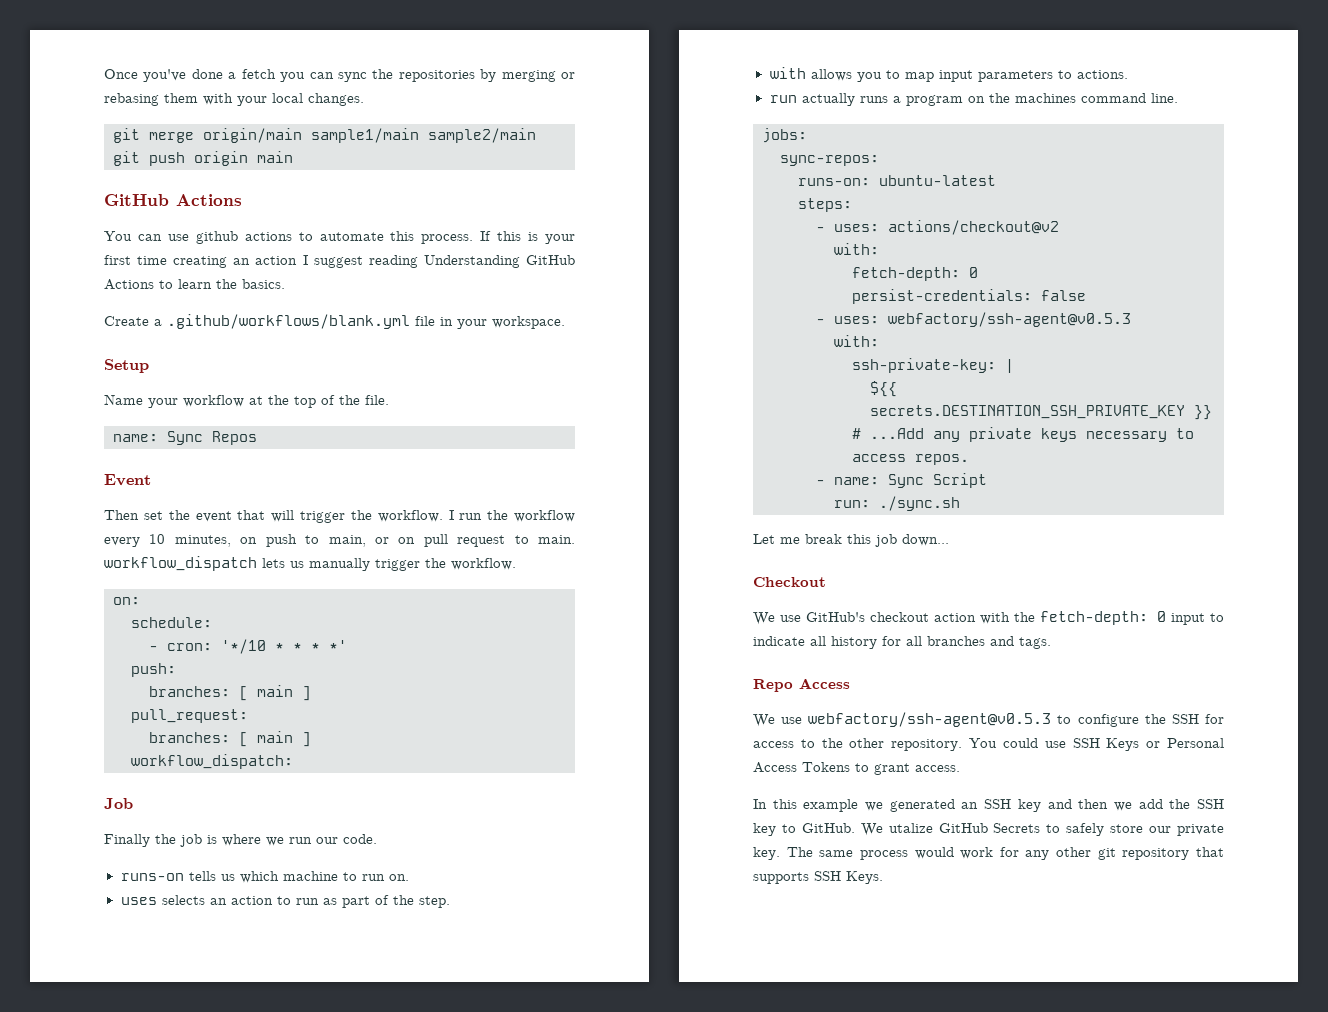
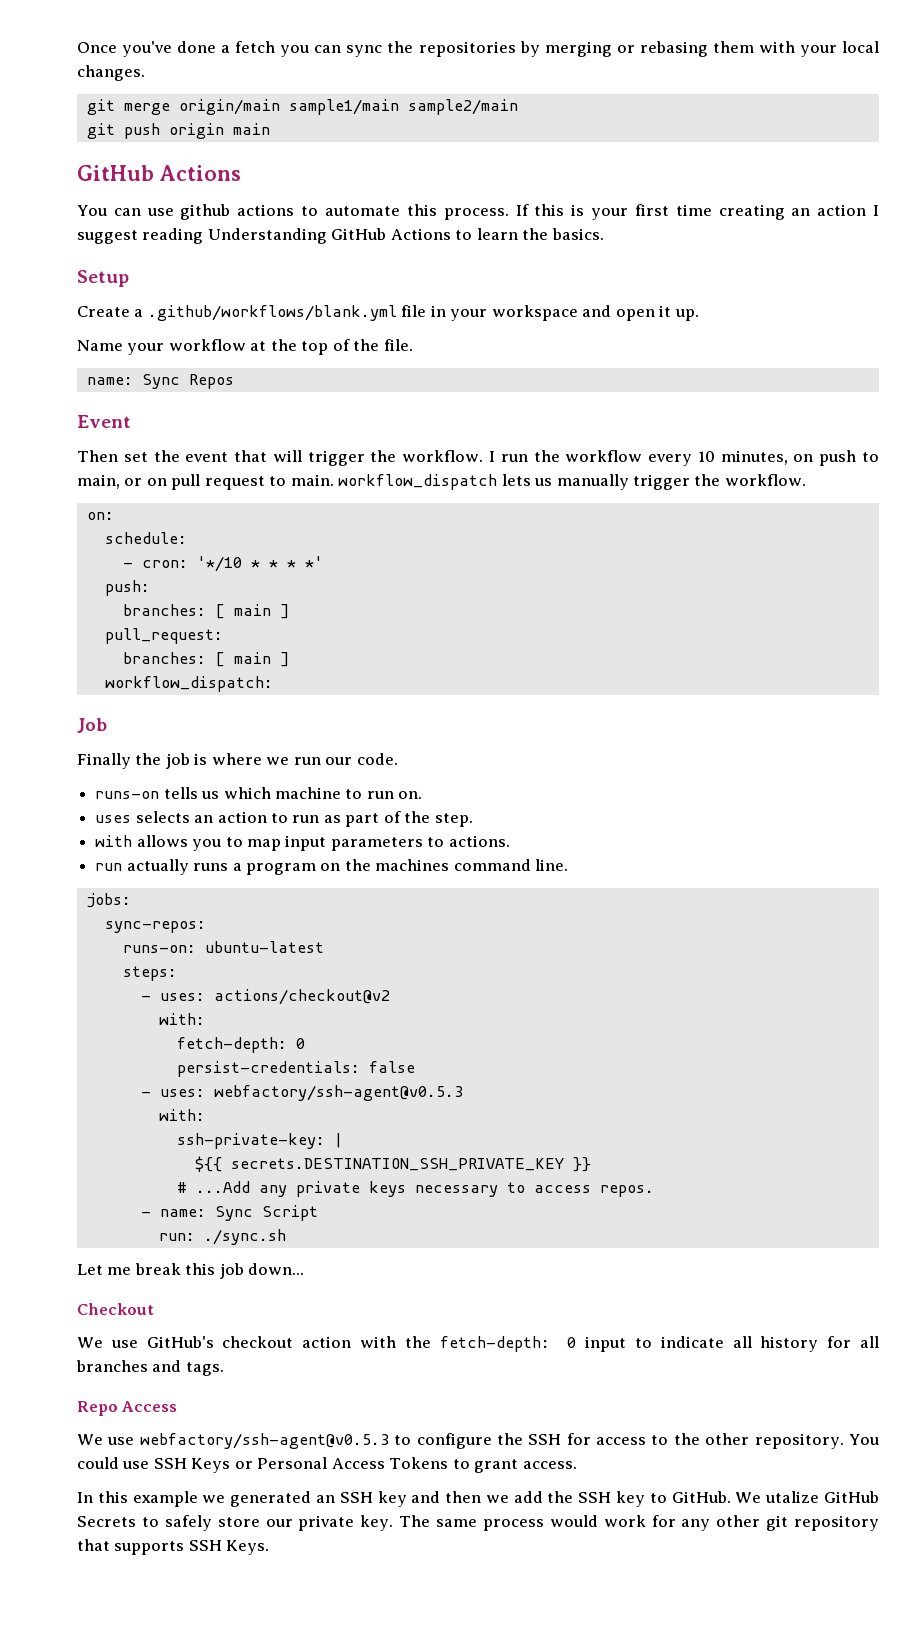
+ Setup
- Create a .github/workflows/blank.yml file in your workspace.
- Setup
+ Create a .github/workflows/blank.yml file in your workspace and open it up.

